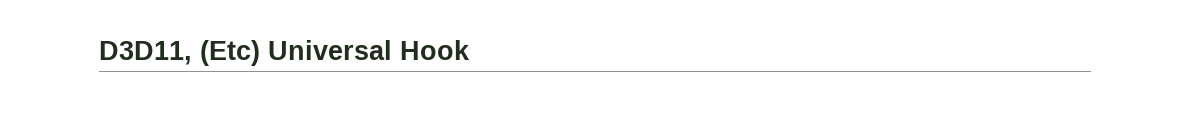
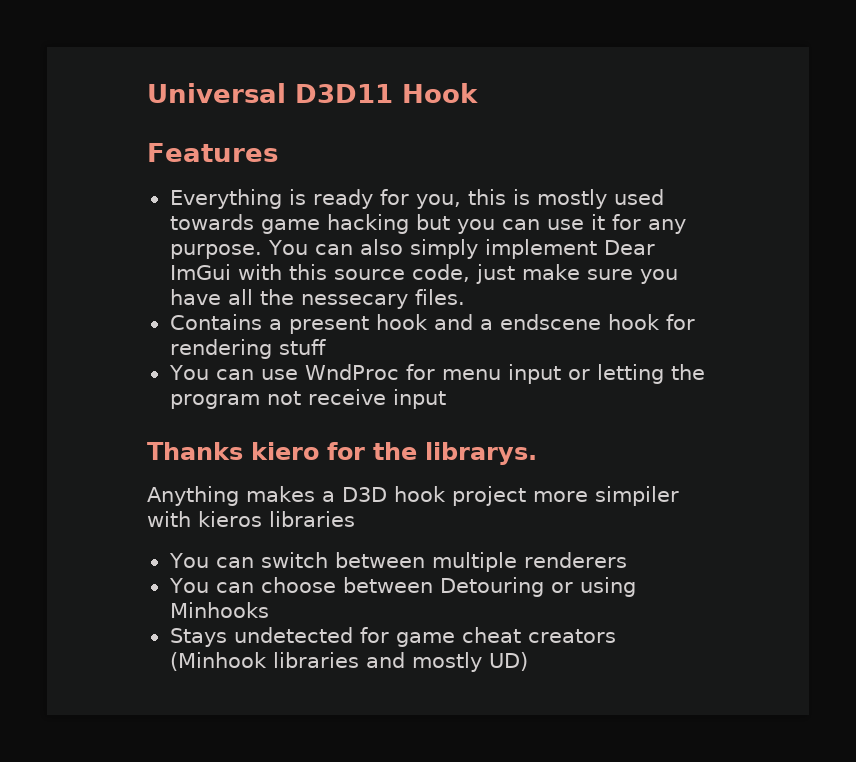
- D3D11, (Etc) Universal Hook
+ Universal D3D11 Hook
+ Features
+ Everything is ready for you, this is mostly used towards game hacking but you can use it for any purpose. You can also simply implement Dear ImGui with this source code, just make sure you have all the nessecary files.
+ Contains a present hook and a endscene hook for rendering stuff
+ You can use WndProc for menu input or letting the program not receive input
+ Thanks kiero for the librarys.
+ Anything makes a D3D hook project more simpiler with kieros libraries
+ You can switch between multiple renderers
+ You can choose between Detouring or using Minhooks
+ Stays undetected for game cheat creators (Minhook libraries and mostly UD)

